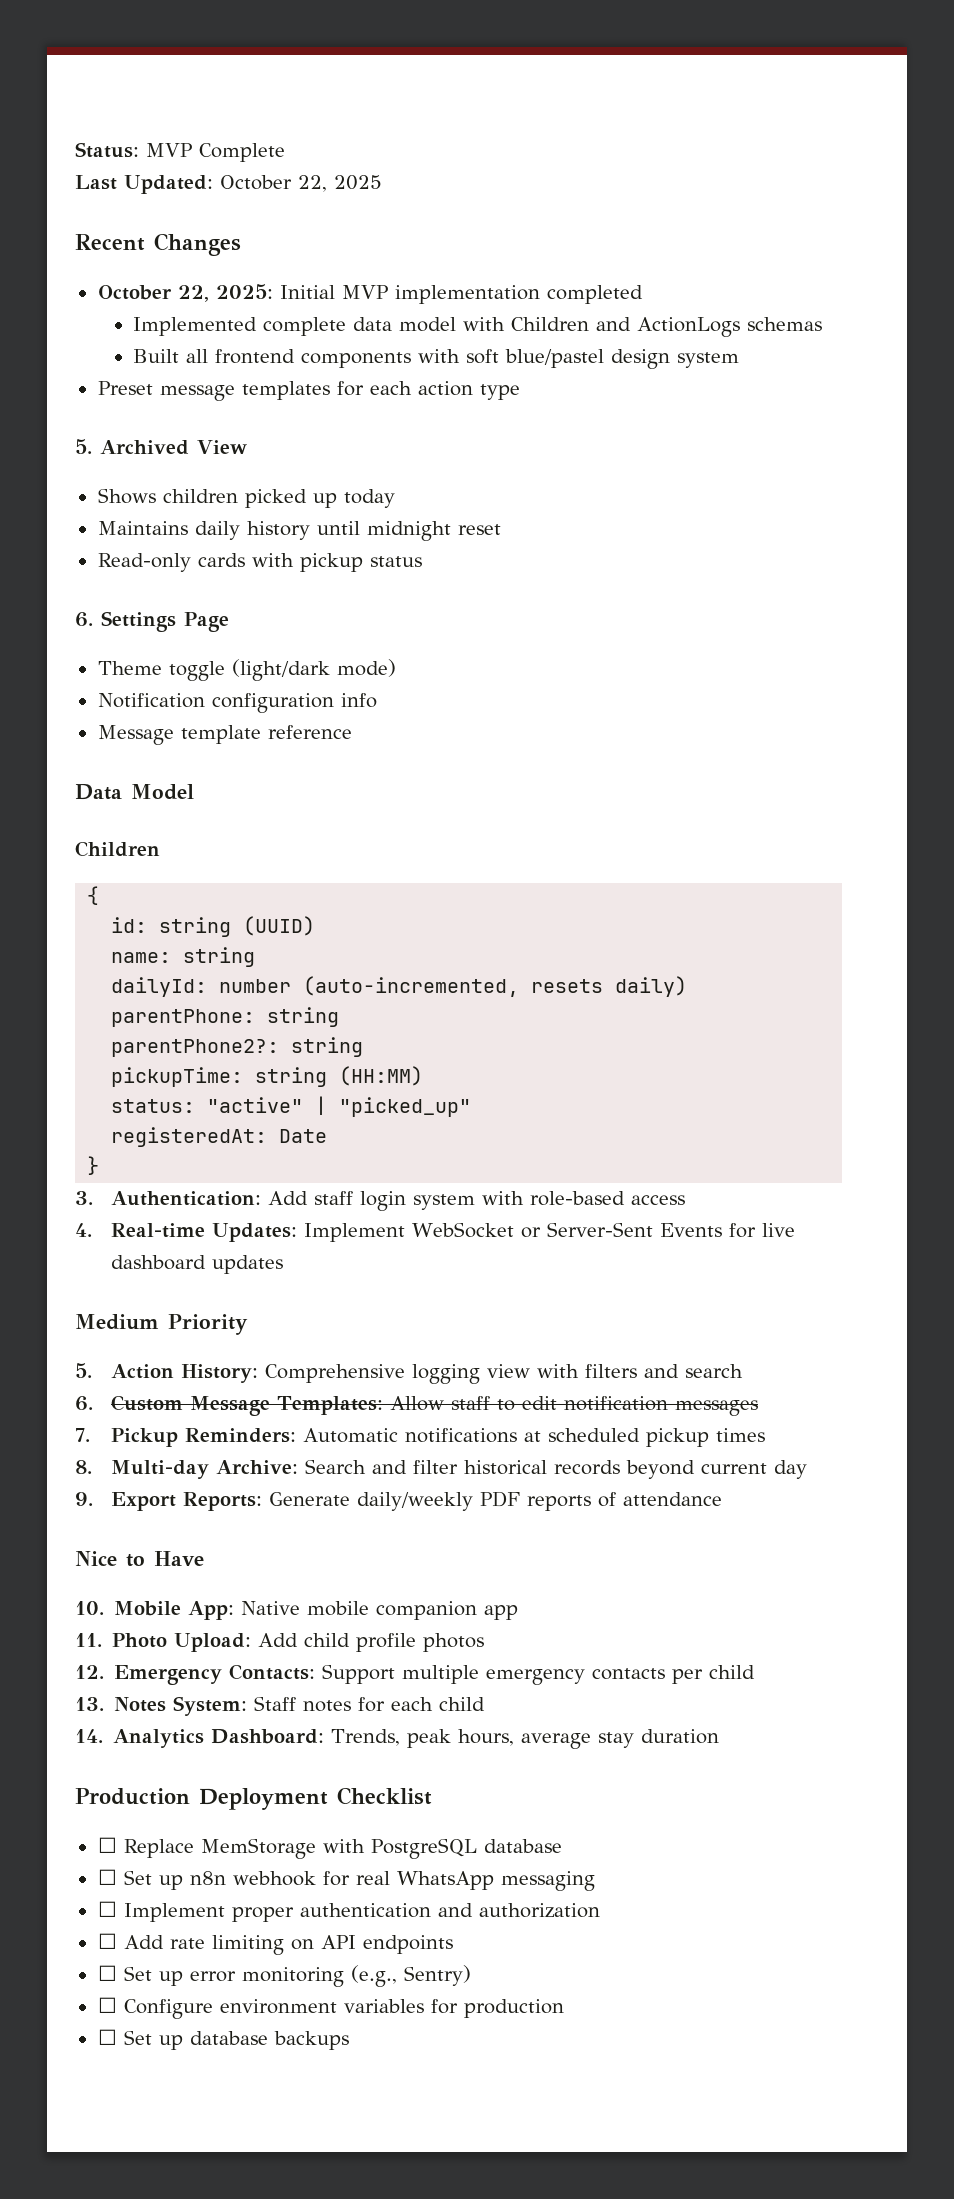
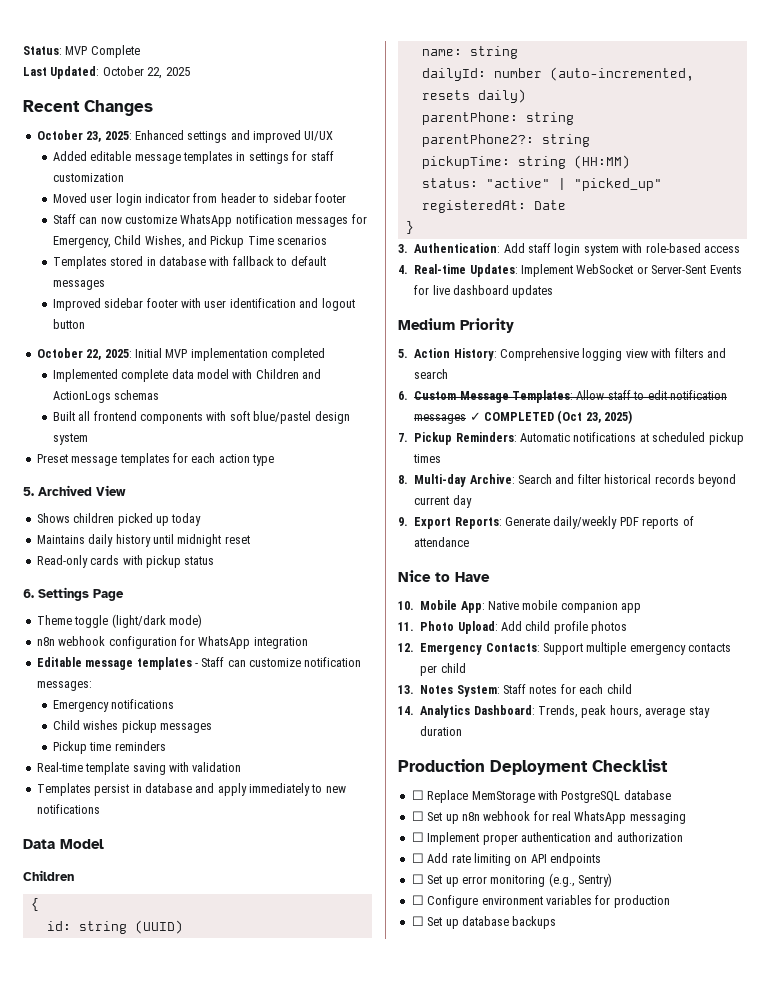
+ October 23, 2025: Enhanced settings and improved UI/UX
+ Added editable message templates in settings for staff customization
+ Moved user login indicator from header to sidebar footer
+ Staff can now customize WhatsApp notification messages for Emergency, Child Wishes, and Pickup Time scenarios
+ Templates stored in database with fallback to default messages
+ Improved sidebar footer with user identification and logout button
- Notification configuration info
- Message template reference
+ n8n webhook configuration for WhatsApp integration
+ Editable message templates - Staff can customize notification messages:
+ Emergency notifications
+ Child wishes pickup messages
+ Pickup time reminders
+ Real-time template saving with validation
+ Templates persist in database and apply immediately to new notifications
- 6. Custom Message Templates: Allow staff to edit notification messages
+ 6. Custom Message Templates: Allow staff to edit notification messages ✓ COMPLETED (Oct 23, 2025)

